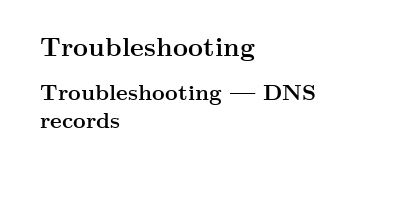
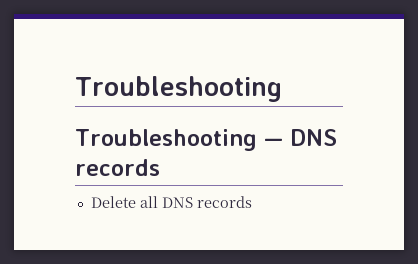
+ Delete all DNS records

